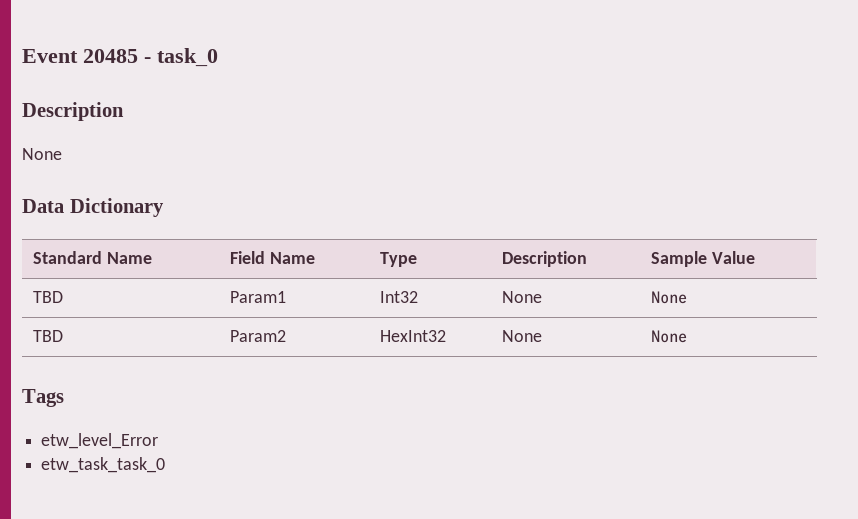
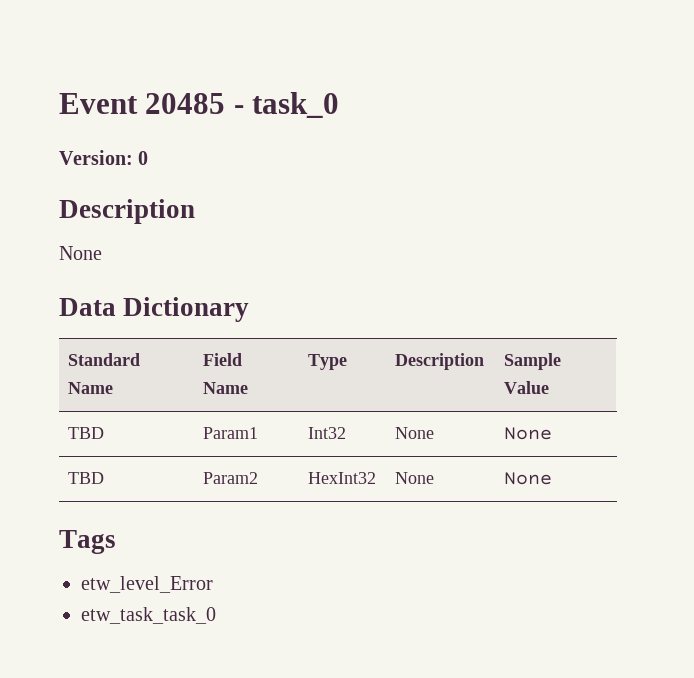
+ Version: 0

